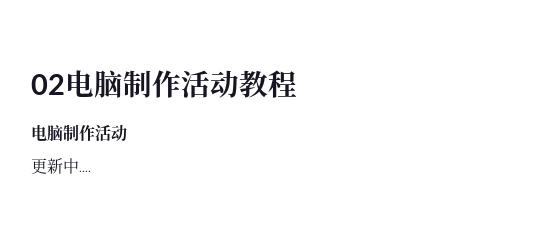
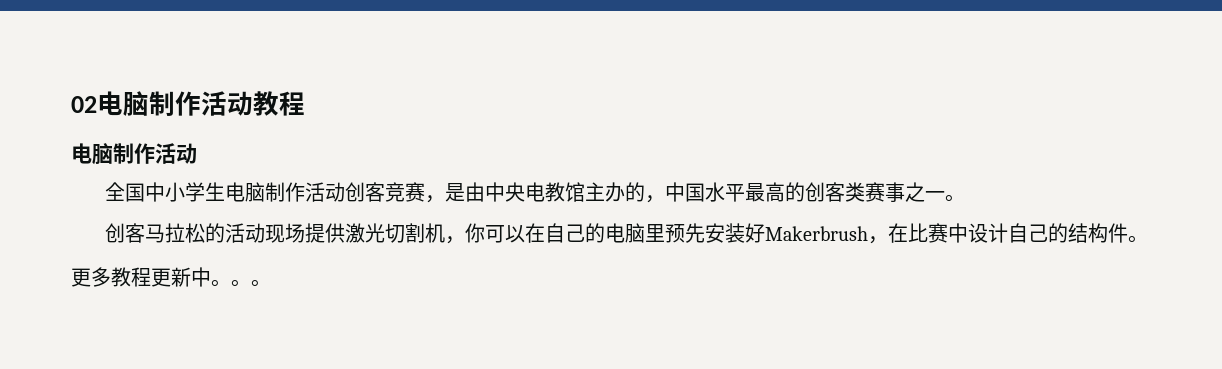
- 更新中....
+ 全国中小学生电脑制作活动创客竞赛，是由中央电教馆主办的，中国水平最高的创客类赛事之一。
+ 创客马拉松的活动现场提供激光切割机，你可以在自己的电脑里预先安装好Makerbrush，在比赛中设计自己的结构件。
+ 更多教程更新中。。。

